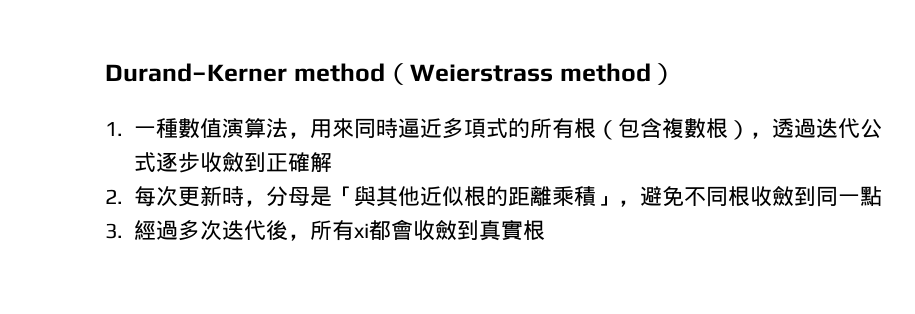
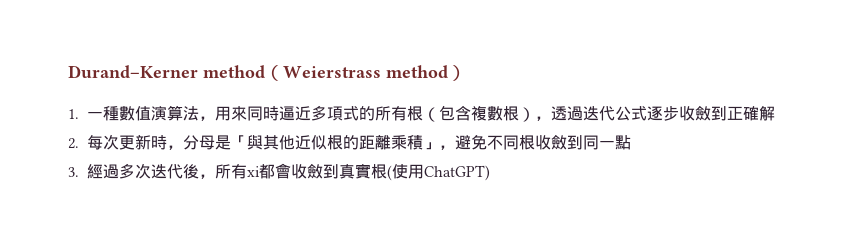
- 3.經過多次迭代後，所有xi都會收斂到真實根
+ 3.經過多次迭代後，所有xi都會收斂到真實根(使用ChatGPT)

